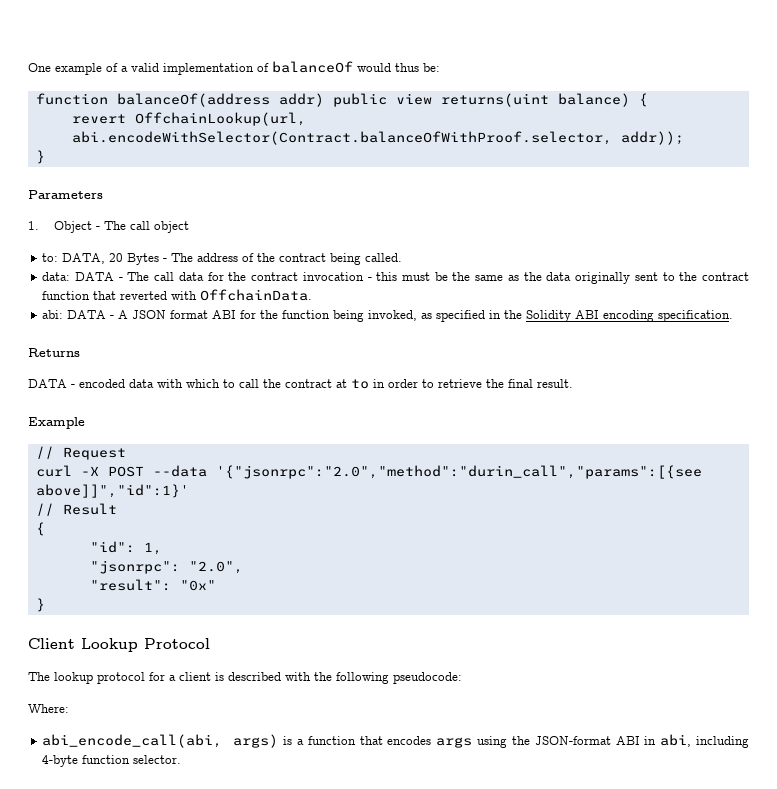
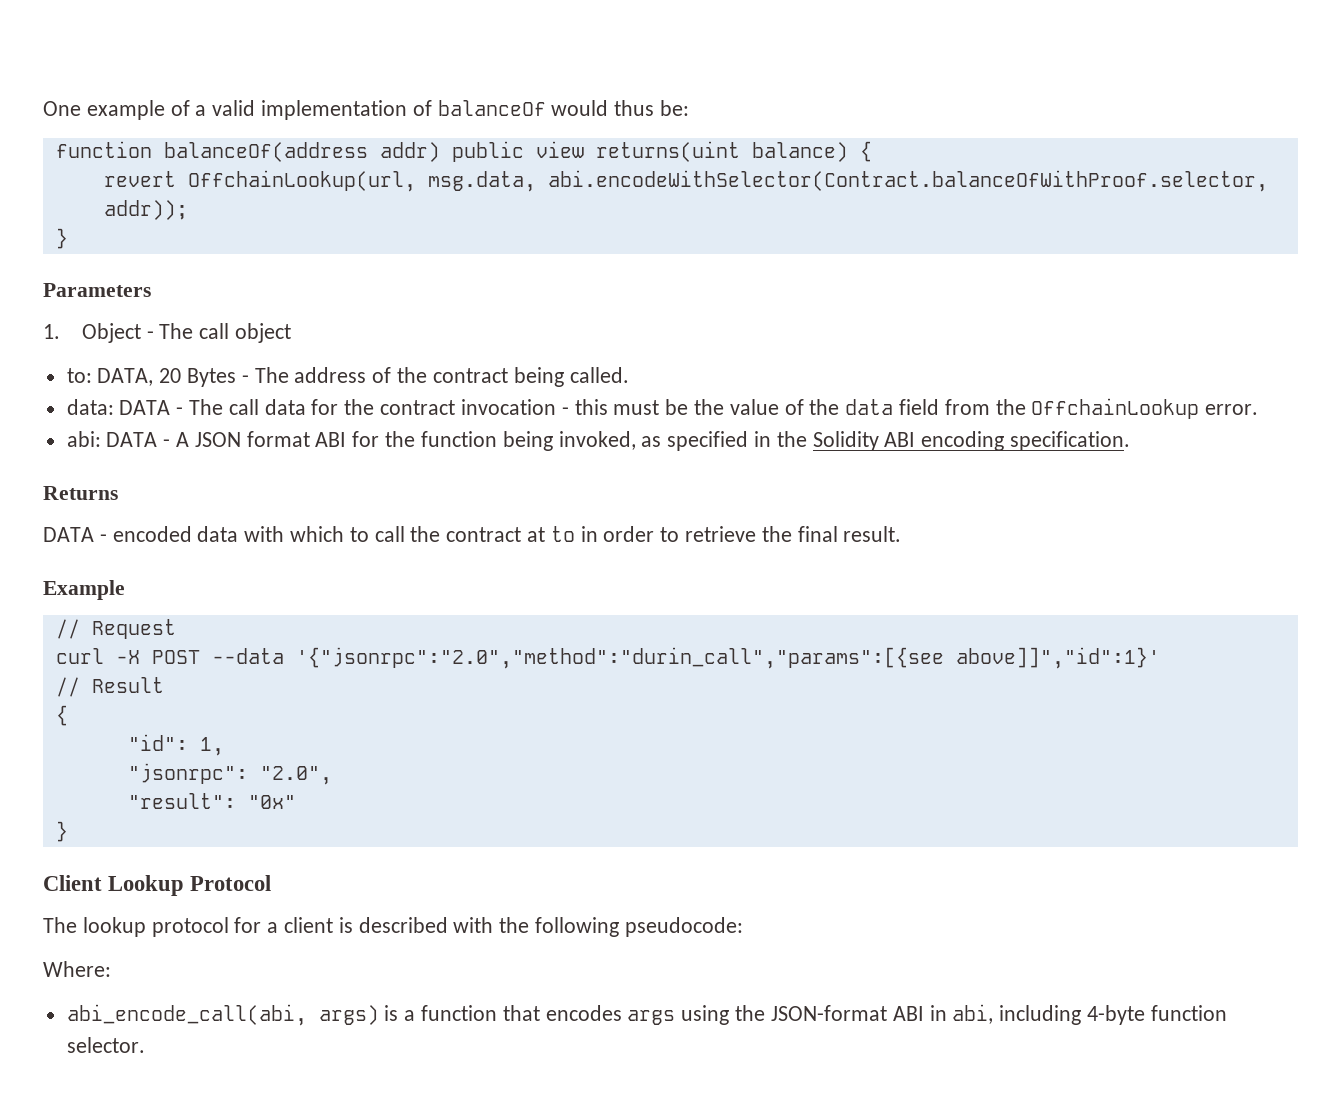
- revert OffchainLookup(url, abi.encodeWithSelector(Contract.balanceOfWithProof.selector, addr));
+ revert OffchainLookup(url, msg.data, abi.encodeWithSelector(Contract.balanceOfWithProof.selector, addr));
- data: DATA - The call data for the contract invocation - this must be the same as the data originally sent to the contract function that reverted with OffchainData.
+ data: DATA - The call data for the contract invocation - this must be the value of the data field from the OffchainLookup error.

